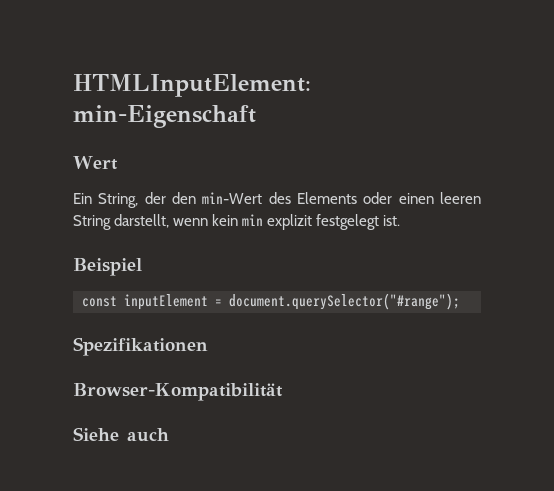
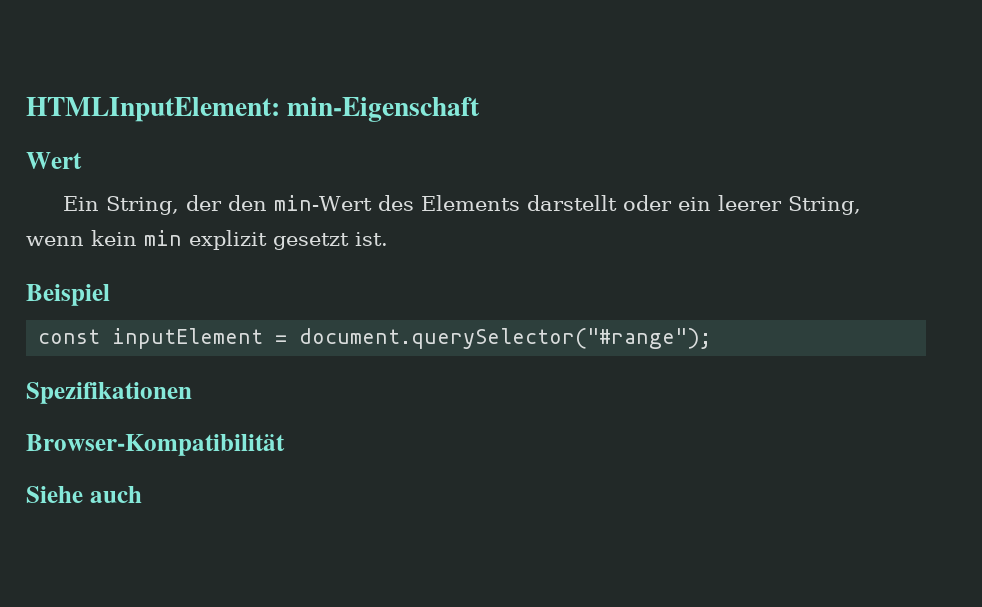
- Ein String, der den min-Wert des Elements oder einen leeren String darstellt, wenn kein min explizit festgelegt ist.
+ Ein String, der den min-Wert des Elements darstellt oder ein leerer String, wenn kein min explizit gesetzt ist.

